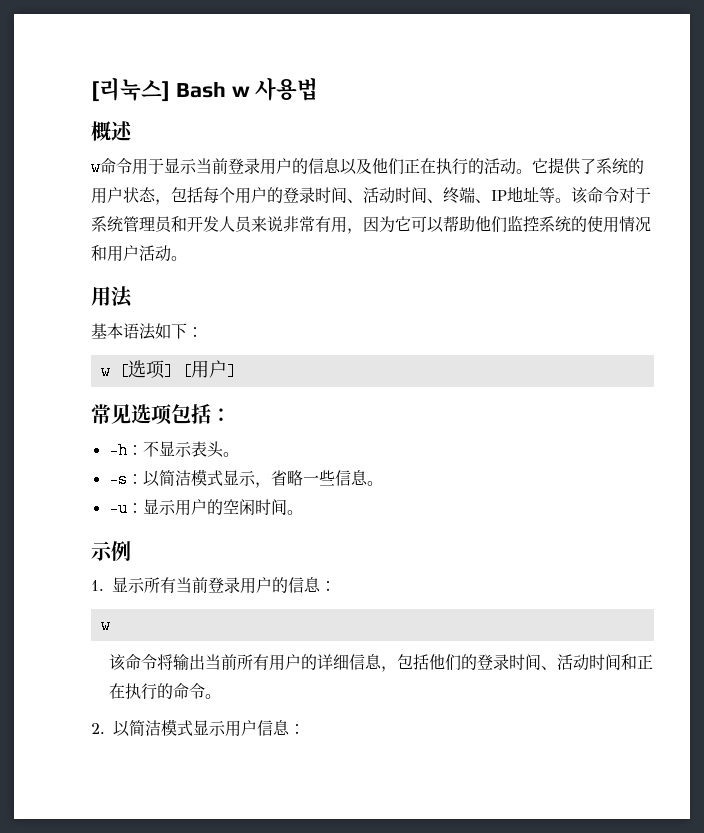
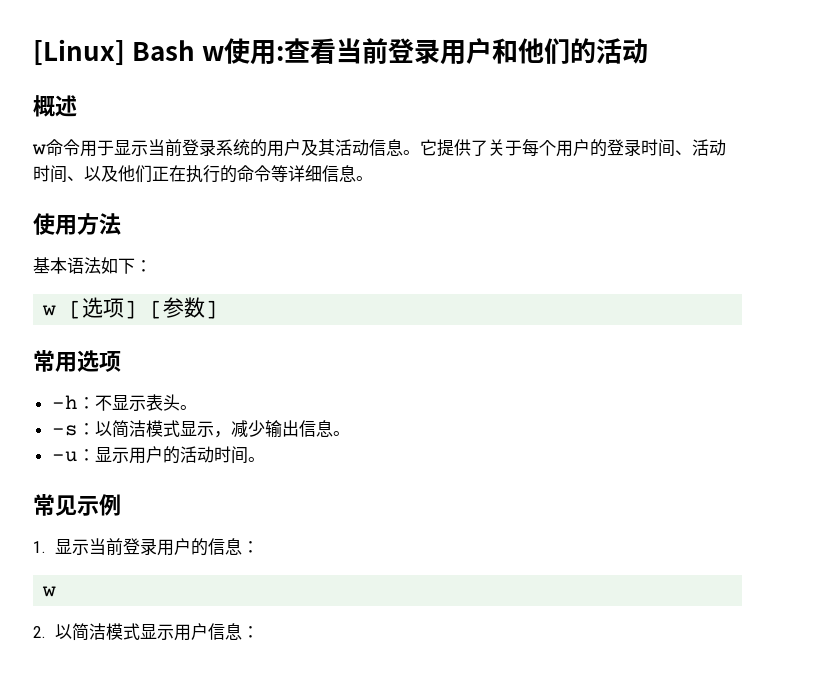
- [리눅스] Bash w 사용법
+ [Linux] Bash w使用:查看当前登录用户和他们的活动
- w命令用于显示当前登录用户的信息以及他们正在执行的活动。它提供了系统的用户状态，包括每个用户的登录时间、活动时间、终端、IP地址等。该命令对于系统管理员和开发人员来说非常有用，因为它可以帮助他们监控系统的使用情况和用户活动。
- 用法
+ w命令用于显示当前登录系统的用户及其活动信息。它提供了关于每个用户的登录时间、活动时间、以及他们正在执行的命令等详细信息。
+ 使用方法
- w [选项] [用户]
+ w [选项] [参数]
- 常见选项包括：
+ 常用选项
- -s：以简洁模式显示，省略一些信息。
+ -s：以简洁模式显示，减少输出信息。
- -u：显示用户的空闲时间。
+ -u：显示用户的活动时间。
- 示例
+ 常见示例
- 1.显示所有当前登录用户的信息：
+ 1.显示当前登录用户的信息：
- 该命令将输出当前所有用户的详细信息，包括他们的登录时间、活动时间和正在执行的命令。

